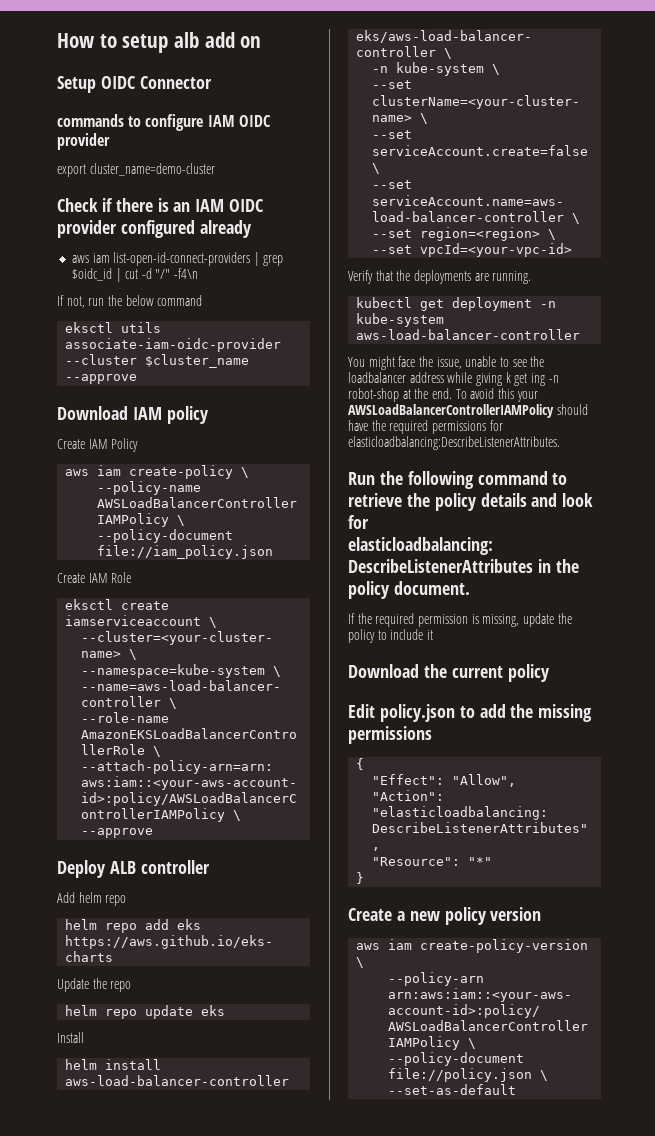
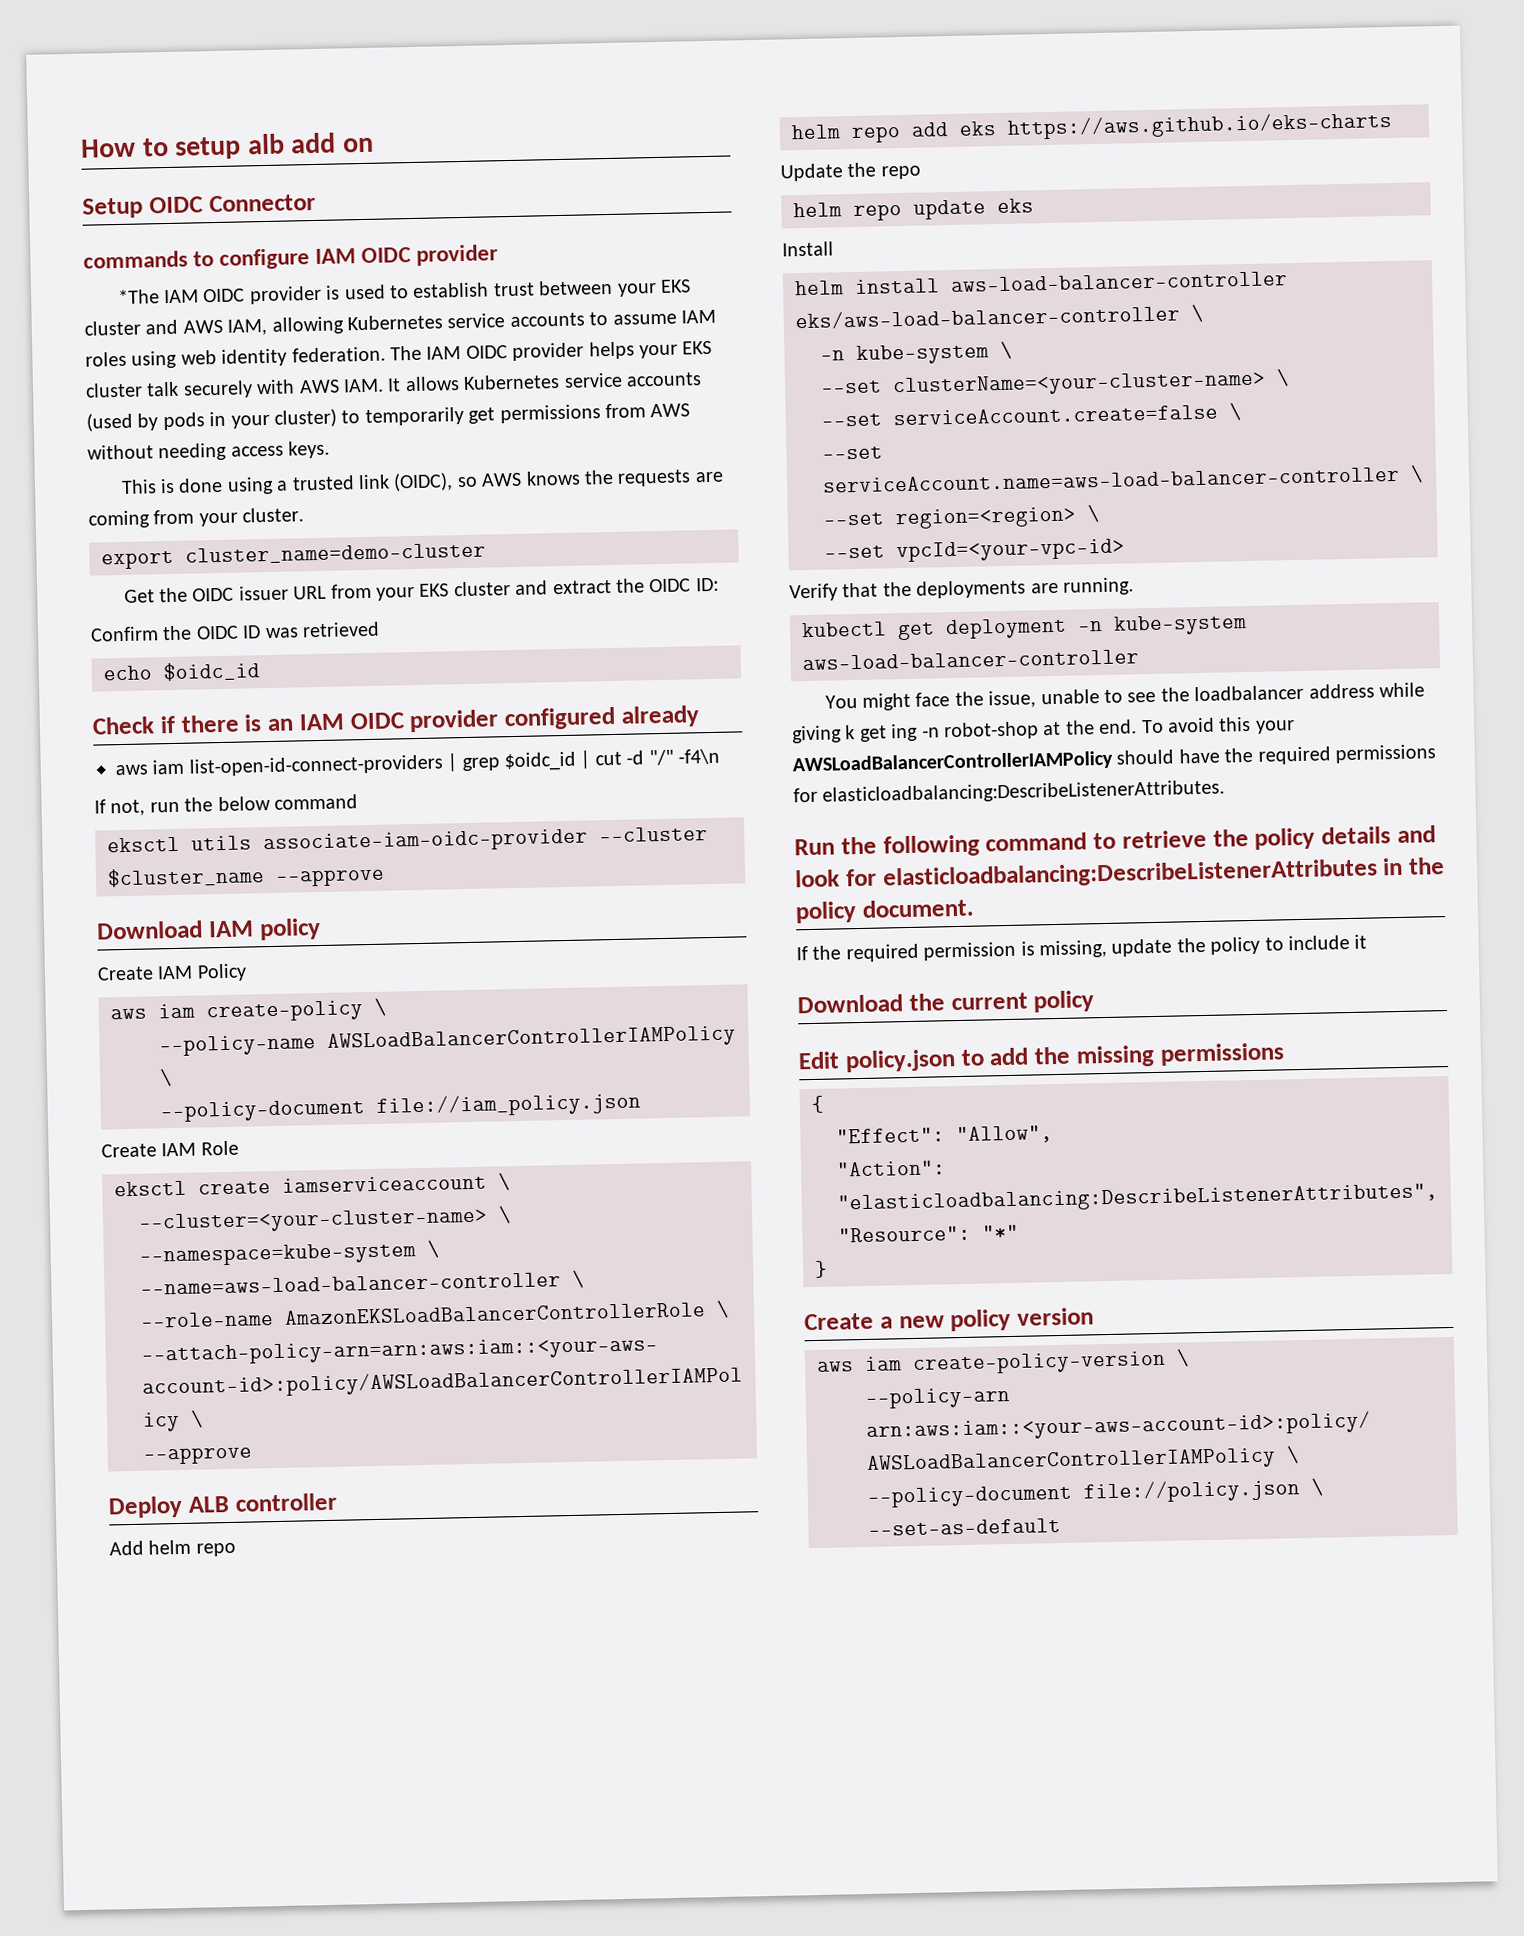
+ *The IAM OIDC provider is used to establish trust between your EKS cluster and AWS IAM, allowing Kubernetes service accounts to assume IAM roles using web identity federation. The IAM OIDC provider helps your EKS cluster talk securely with AWS IAM. It allows Kubernetes service accounts (used by pods in your cluster) to temporarily get permissions from AWS without needing access keys.
+ This is done using a trusted link (OIDC), so AWS knows the requests are coming from your cluster.
  export cluster_name=demo-cluster
+ Get the OIDC issuer URL from your EKS cluster and extract the OIDC ID:
+ Confirm the OIDC ID was retrieved
+ echo $oidc_id

